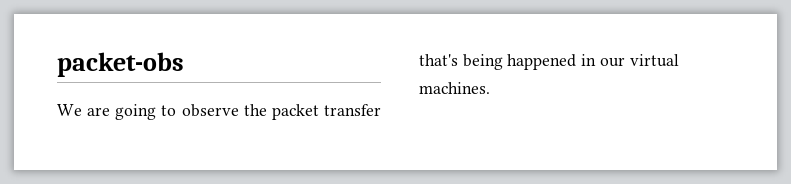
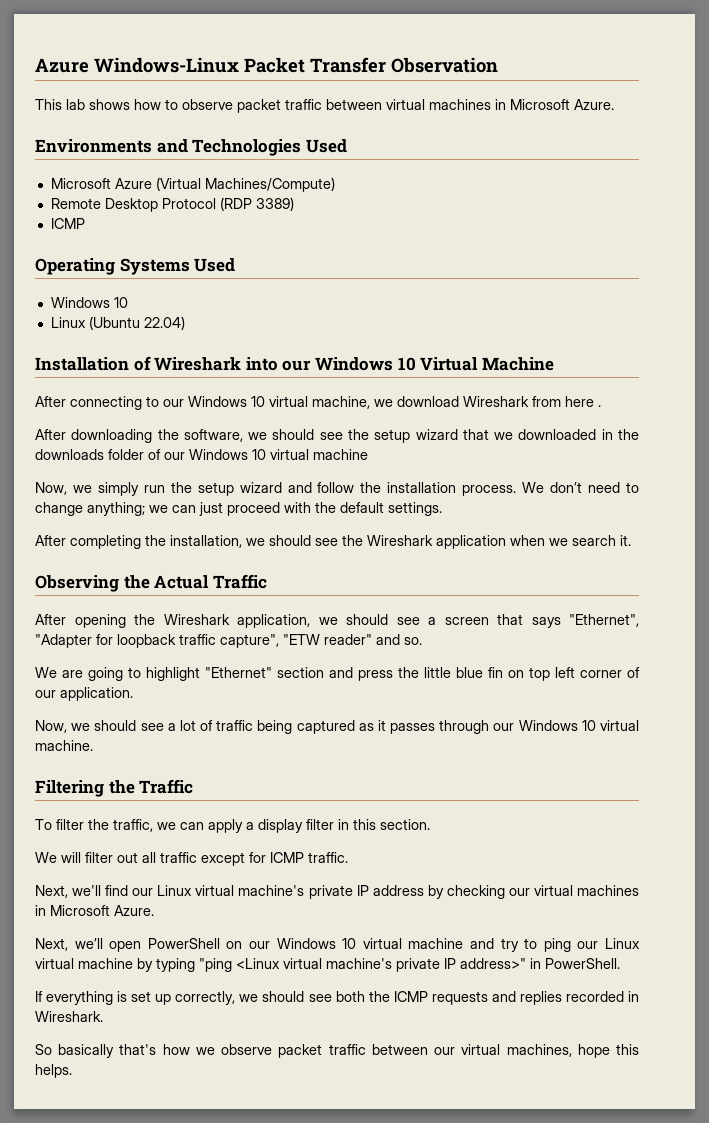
- packet-obs
- We are going to observe the packet transfer that's being happened in our virtual machines.
+ Azure Windows-Linux Packet Transfer Observation
+ This lab shows how to observe packet traffic between virtual machines in Microsoft Azure.
+ Environments and Technologies Used
+ Microsoft Azure (Virtual Machines/Compute)
+ Remote Desktop Protocol (RDP 3389)
+ ICMP
+ Operating Systems Used
+ Windows 10
+ Linux (Ubuntu 22.04)
+ Installation of Wireshark into our Windows 10 Virtual Machine
+ After connecting to our Windows 10 virtual machine, we download Wireshark from here .
+ After downloading the software, we should see the setup wizard that we downloaded in the downloads folder of our Windows 10 virtual machine
+ Now, we simply run the setup wizard and follow the installation process. We don’t need to change anything; we can just proceed with the default settings.
+ After completing the installation, we should see the Wireshark application when we search it.
+ Observing the Actual Traffic
+ After opening the Wireshark application, we should see a screen that says "Ethernet", "Adapter for loopback traffic capture", "ETW reader" and so.
+ We are going to highlight "Ethernet" section and press the little blue fin on top left corner of our application.
+ Now, we should see a lot of traffic being captured as it passes through our Windows 10 virtual machine.
+ Filtering the Traffic
+ To filter the traffic, we can apply a display filter in this section.
+ We will filter out all traffic except for ICMP traffic.
+ Next, we'll find our Linux virtual machine's private IP address by checking our virtual machines in Microsoft Azure.
+ Next, we’ll open PowerShell on our Windows 10 virtual machine and try to ping our Linux virtual machine by typing "ping <Linux virtual machine's private IP address>" in PowerShell.
+ If everything is set up correctly, we should see both the ICMP requests and replies recorded in Wireshark.
+ So basically that's how we observe packet traffic between our virtual machines, hope this helps.

